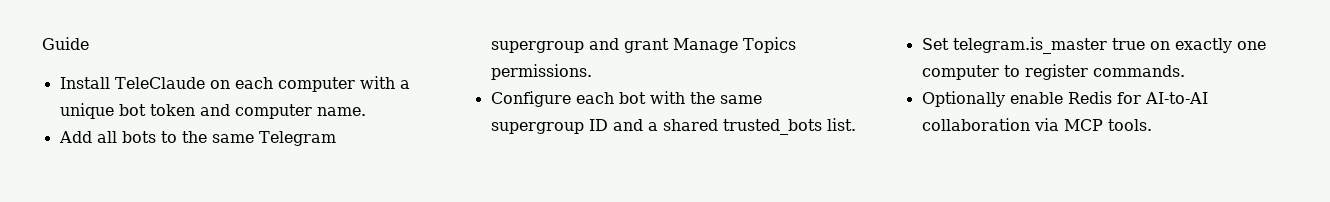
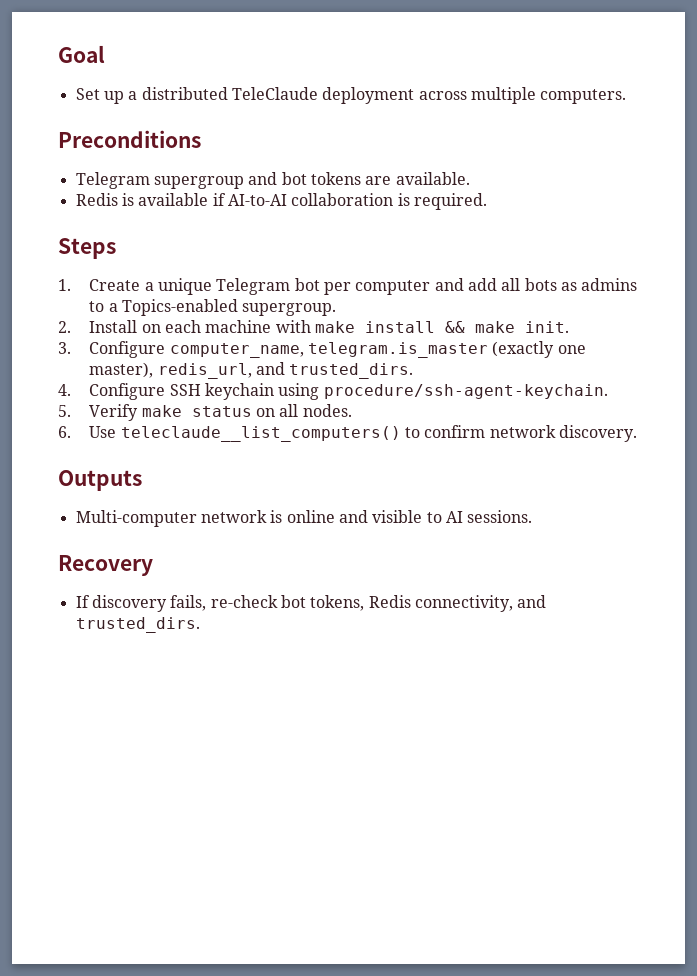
- Guide
- Install TeleClaude on each computer with a unique bot token and computer name.
- Add all bots to the same Telegram supergroup and grant Manage Topics permissions.
- Configure each bot with the same supergroup ID and a shared trusted_bots list.
- Set telegram.is_master true on exactly one computer to register commands.
- Optionally enable Redis for AI-to-AI collaboration via MCP tools.
+ Goal
+ Set up a distributed TeleClaude deployment across multiple computers.
+ Preconditions
+ Telegram supergroup and bot tokens are available.
+ Redis is available if AI-to-AI collaboration is required.
+ Steps
+ 1. Create a unique Telegram bot per computer and add all bots as admins to a Topics-enabled supergroup.
+ 2. Install on each machine with make install && make init.
+ 3. Configure computer_name, telegram.is_master (exactly one master), redis_url, and trusted_dirs.
+ 4. Configure SSH keychain using procedure/ssh-agent-keychain.
+ 5. Verify make status on all nodes.
+ 6. Use teleclaude__list_computers() to confirm network discovery.
+ Outputs
+ Multi-computer network is online and visible to AI sessions.
+ Recovery
+ If discovery fails, re-check bot tokens, Redis connectivity, and trusted_dirs.

